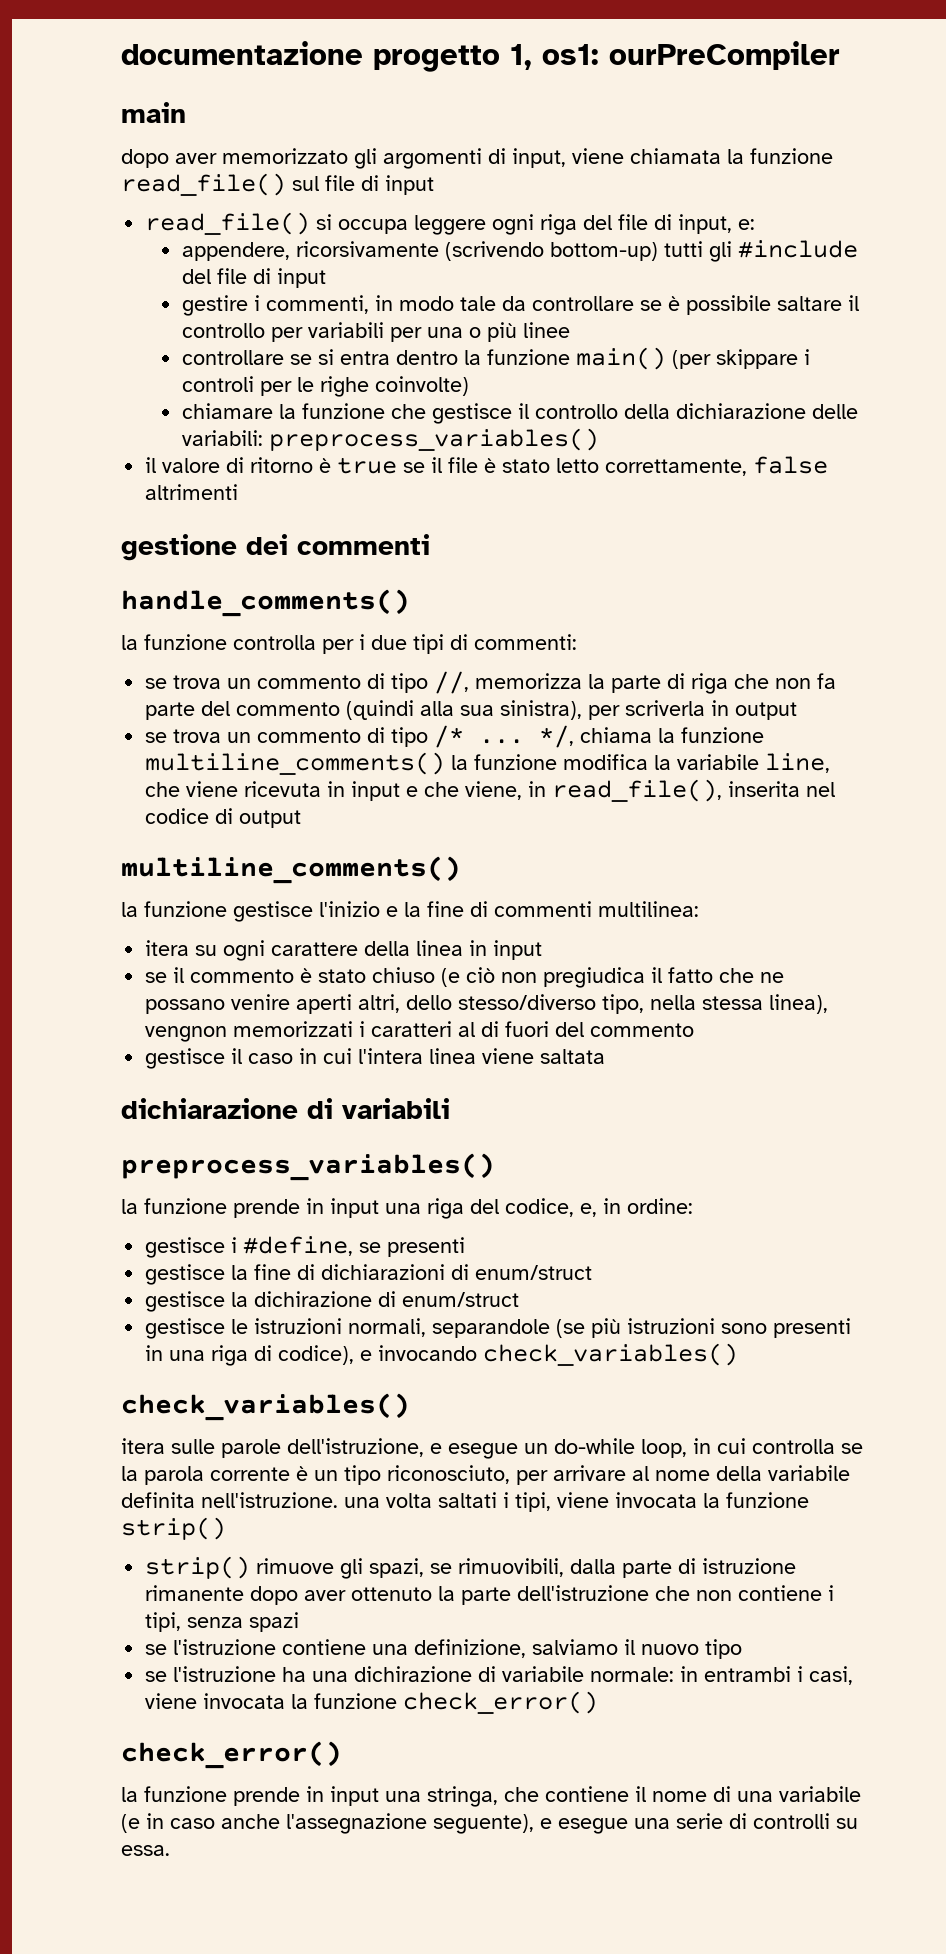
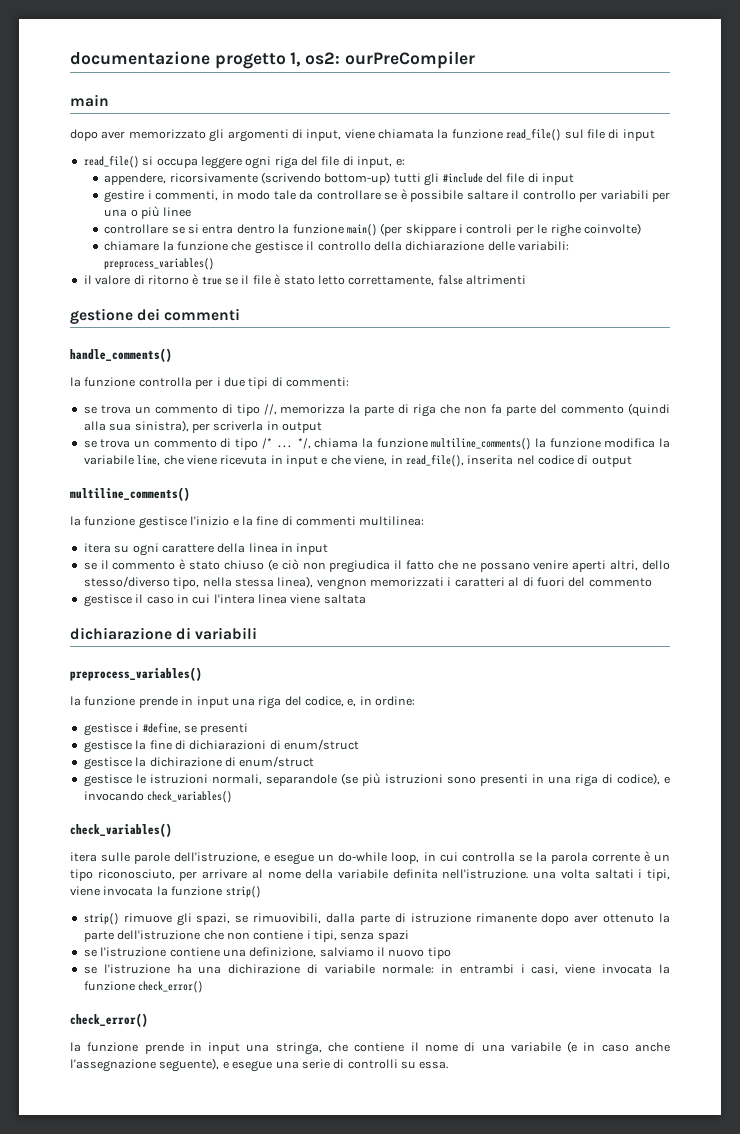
- documentazione progetto 1, os1: ourPreCompiler
+ documentazione progetto 1, os2: ourPreCompiler

